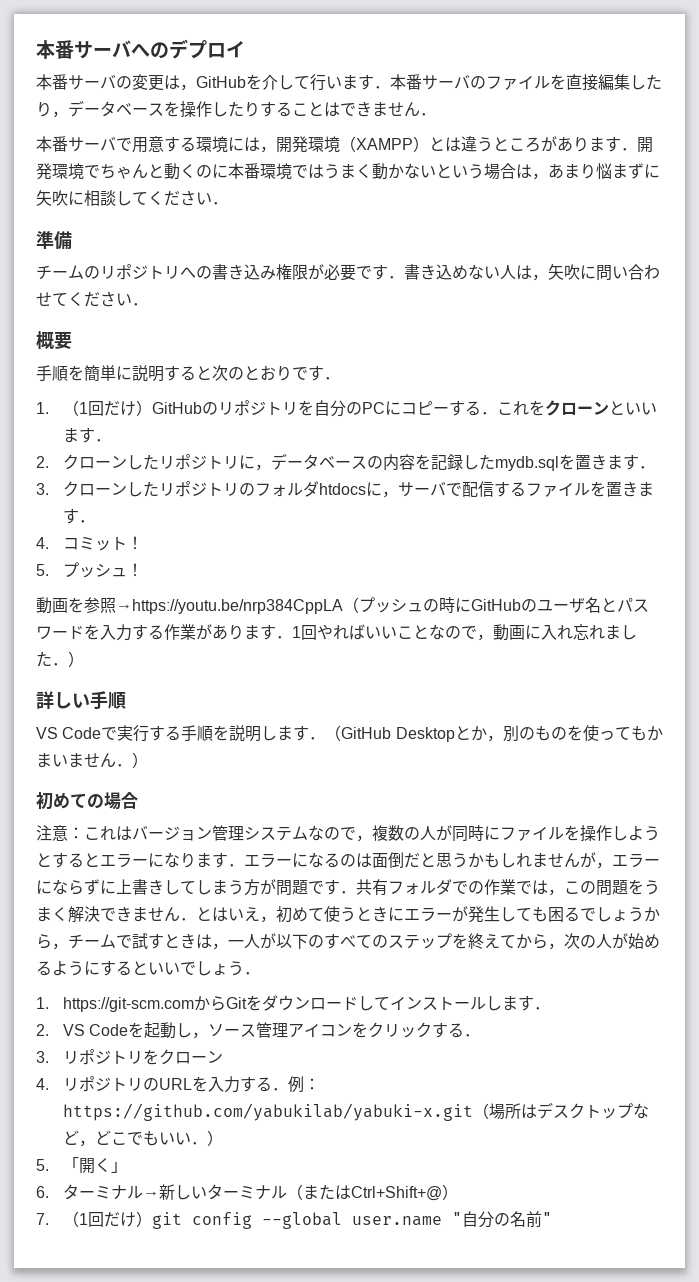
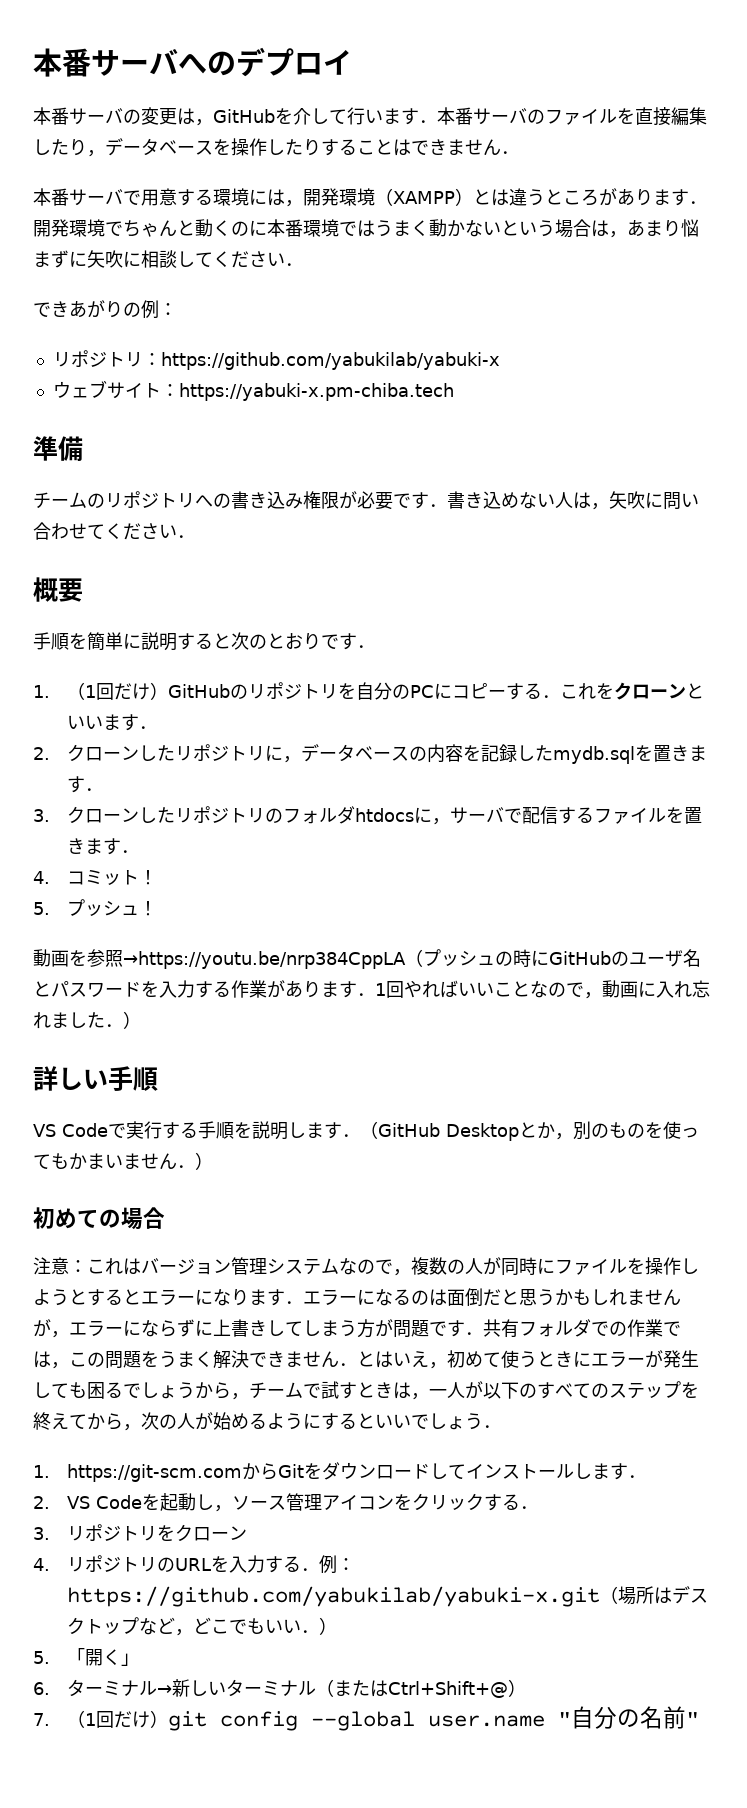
+ できあがりの例：
+ リポジトリ：https://github.com/yabukilab/yabuki-x
+ ウェブサイト：https://yabuki-x.pm-chiba.tech

